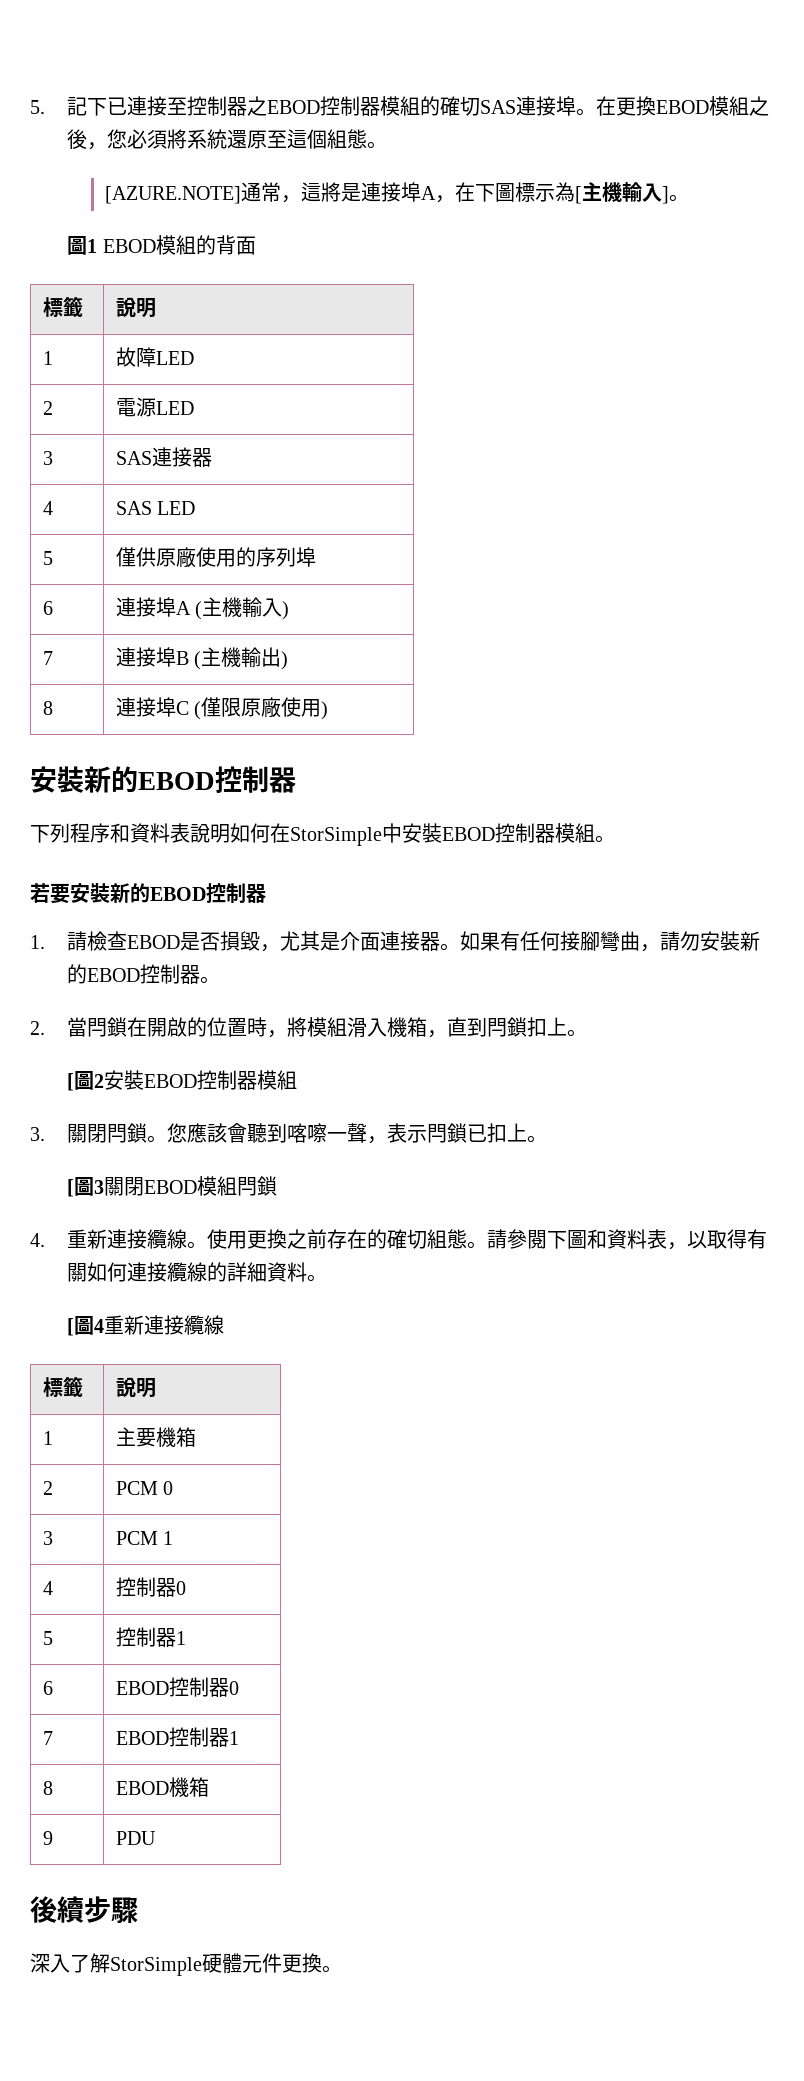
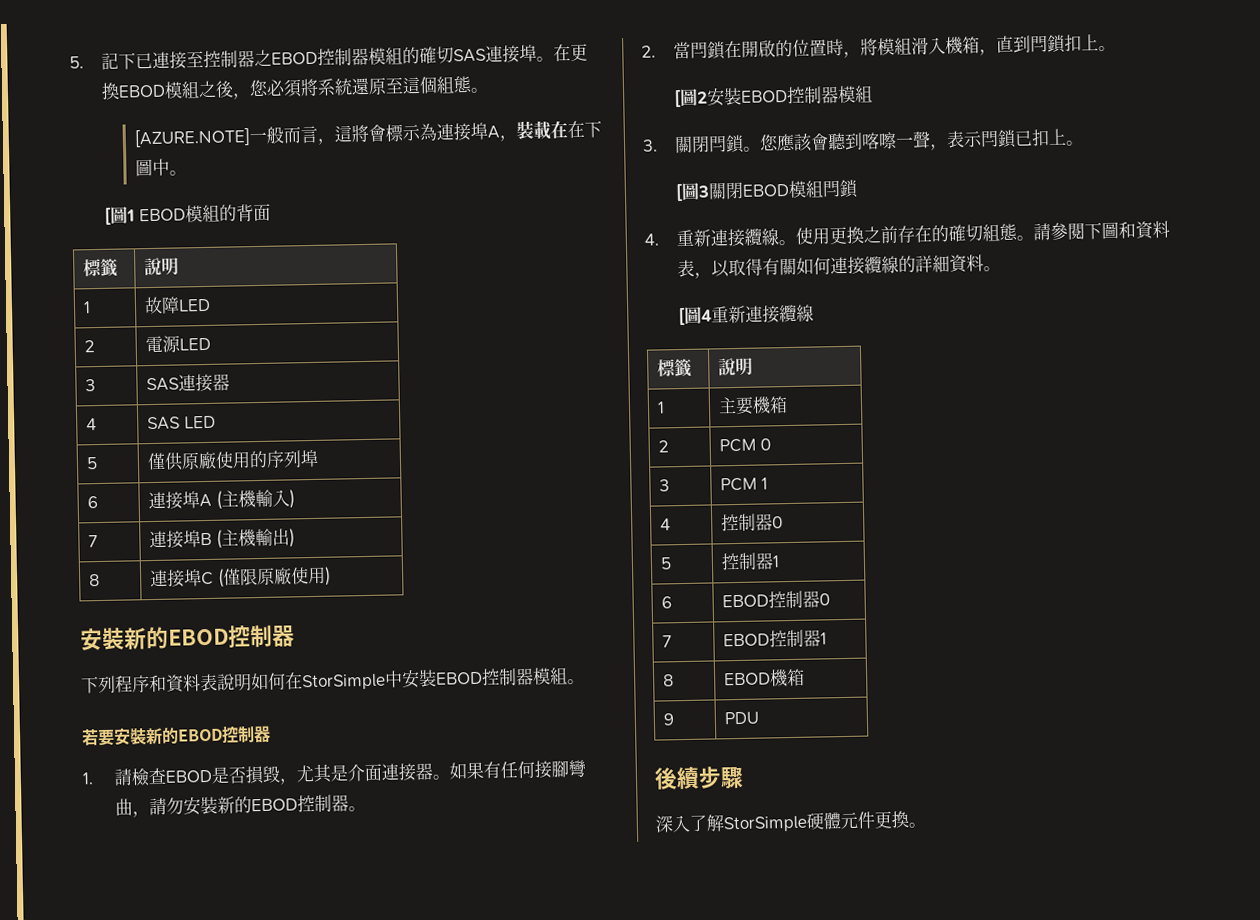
- [AZURE.NOTE]通常，這將是連接埠A，在下圖標示為[主機輸入]。
- 圖1 EBOD模組的背面
+ [AZURE.NOTE]一般而言，這將會標示為連接埠A，裝載在在下圖中。
+ [圖1 EBOD模組的背面

